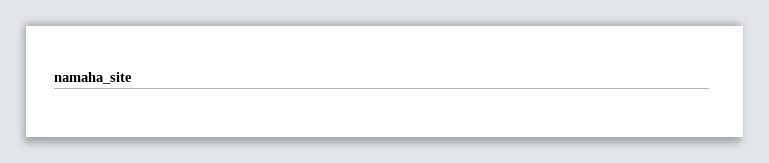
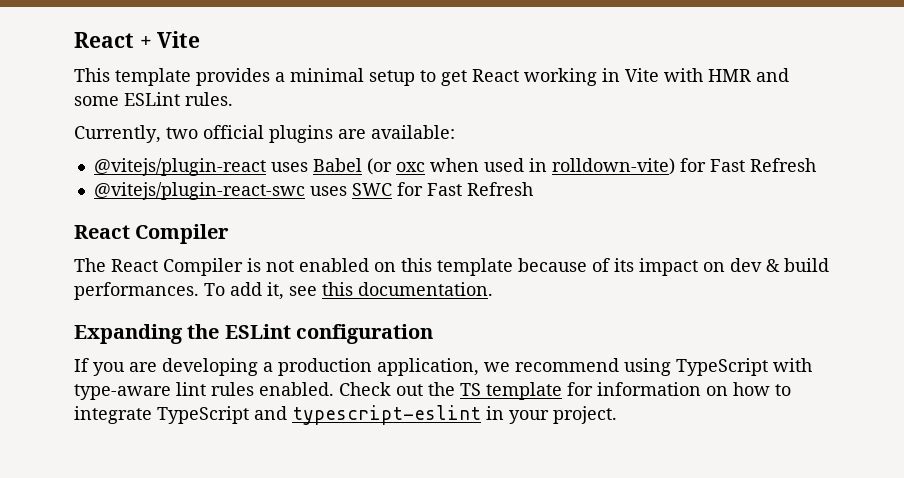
- namaha_site
+ React + Vite
+ This template provides a minimal setup to get React working in Vite with HMR and some ESLint rules.
+ Currently, two official plugins are available:
+ @vitejs/plugin-react uses Babel (or oxc when used in rolldown-vite) for Fast Refresh
+ @vitejs/plugin-react-swc uses SWC for Fast Refresh
+ React Compiler
+ The React Compiler is not enabled on this template because of its impact on dev & build performances. To add it, see this documentation.
+ Expanding the ESLint configuration
+ If you are developing a production application, we recommend using TypeScript with type-aware lint rules enabled. Check out the TS template for information on how to integrate TypeScript and typescript-eslint in your project.

